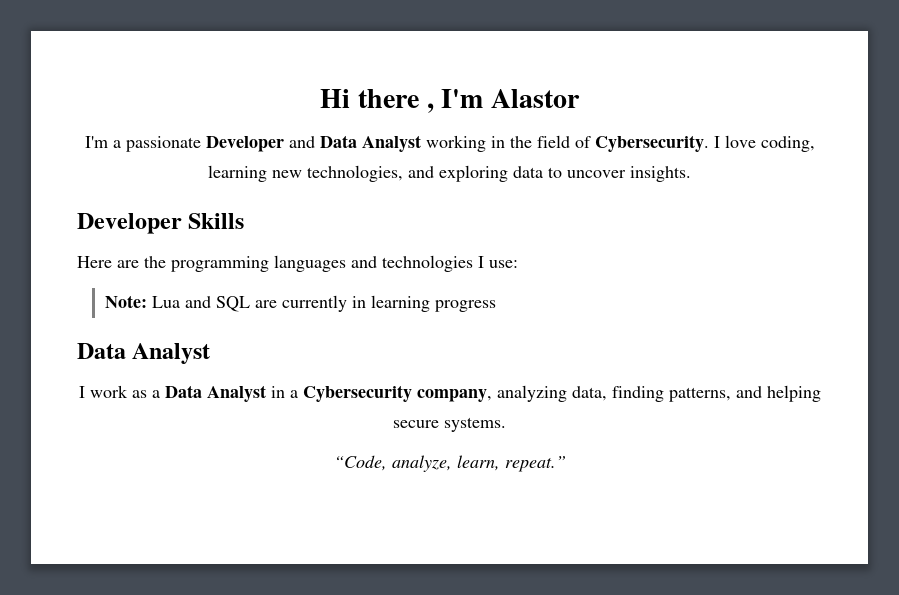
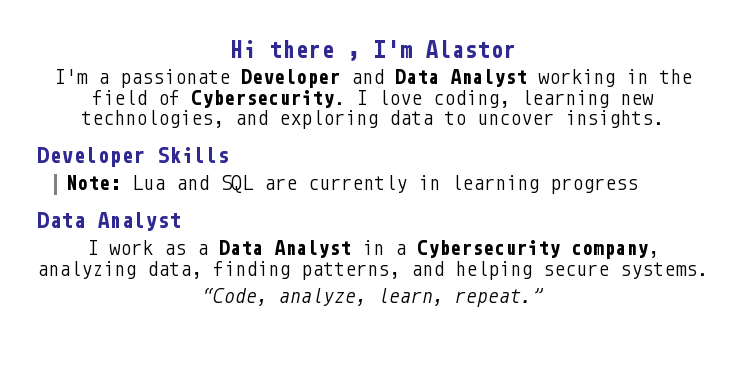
- Here are the programming languages and technologies I use:

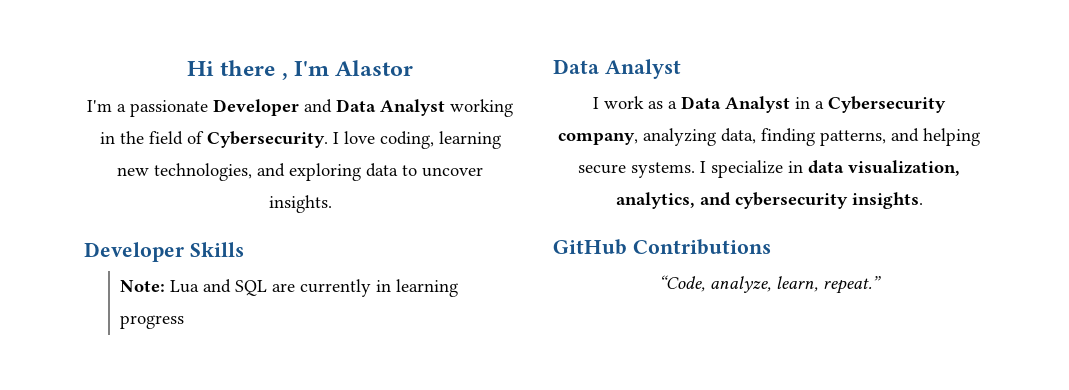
+ I specialize in data visualization, analytics, and cybersecurity insights.
+ GitHub Contributions

